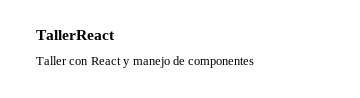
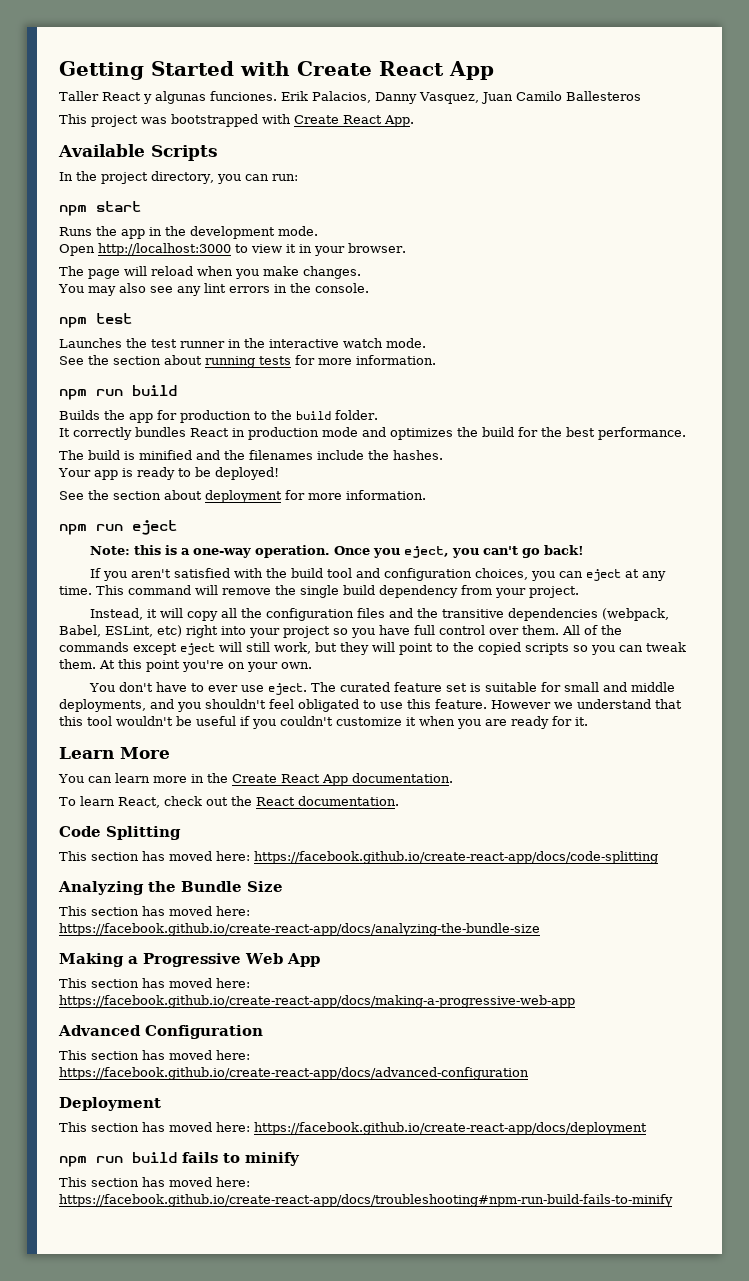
- TallerReact
+ Getting Started with Create React App
- Taller con React y manejo de componentes
+ Taller React y algunas funciones. Erik Palacios, Danny Vasquez, Juan Camilo Ballesteros
+ This project was bootstrapped with Create React App.
+ Available Scripts
+ In the project directory, you can run:
+ npm start
+ Runs the app in the development mode.
+ Open http://localhost:3000 to view it in your browser.
+ The page will reload when you make changes.
+ You may also see any lint errors in the console.
+ npm test
+ Launches the test runner in the interactive watch mode.
+ See the section about running tests for more information.
+ npm run build
+ Builds the app for production to the build folder.
+ It correctly bundles React in production mode and optimizes the build for the best performance.
+ The build is minified and the filenames include the hashes.
+ Your app is ready to be deployed!
+ See the section about deployment for more information.
+ npm run eject
+ Note: this is a one-way operation. Once you eject, you can't go back!
+ If you aren't satisfied with the build tool and configuration choices, you can eject at any time. This command will remove the single build dependency from your project.
+ Instead, it will copy all the configuration files and the transitive dependencies (webpack, Babel, ESLint, etc) right into your project so you have full control over them. All of the commands except eject will still work, but they will point to the copied scripts so you can tweak them. At this point you're on your own.
+ You don't have to ever use eject. The curated feature set is suitable for small and middle deployments, and you shouldn't feel obligated to use this feature. However we understand that this tool wouldn't be useful if you couldn't customize it when you are ready for it.
+ Learn More
+ You can learn more in the Create React App documentation.
+ To learn React, check out the React documentation.
+ Code Splitting
+ This section has moved here: https://facebook.github.io/create-react-app/docs/code-splitting
+ Analyzing the Bundle Size
+ This section has moved here: https://facebook.github.io/create-react-app/docs/analyzing-the-bundle-size
+ Making a Progressive Web App
+ This section has moved here: https://facebook.github.io/create-react-app/docs/making-a-progressive-web-app
+ Advanced Configuration
+ This section has moved here: https://facebook.github.io/create-react-app/docs/advanced-configuration
+ Deployment
+ This section has moved here: https://facebook.github.io/create-react-app/docs/deployment
+ npm run build fails to minify
+ This section has moved here: https://facebook.github.io/create-react-app/docs/troubleshooting#npm-run-build-fails-to-minify

